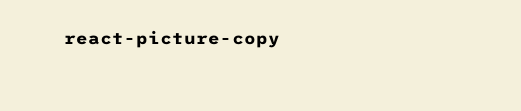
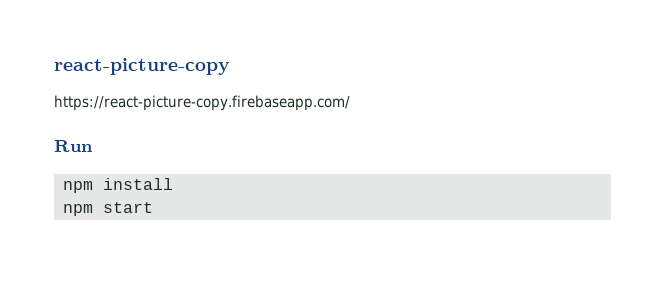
+ https://react-picture-copy.firebaseapp.com/
+ Run
+ npm install
+ npm start

